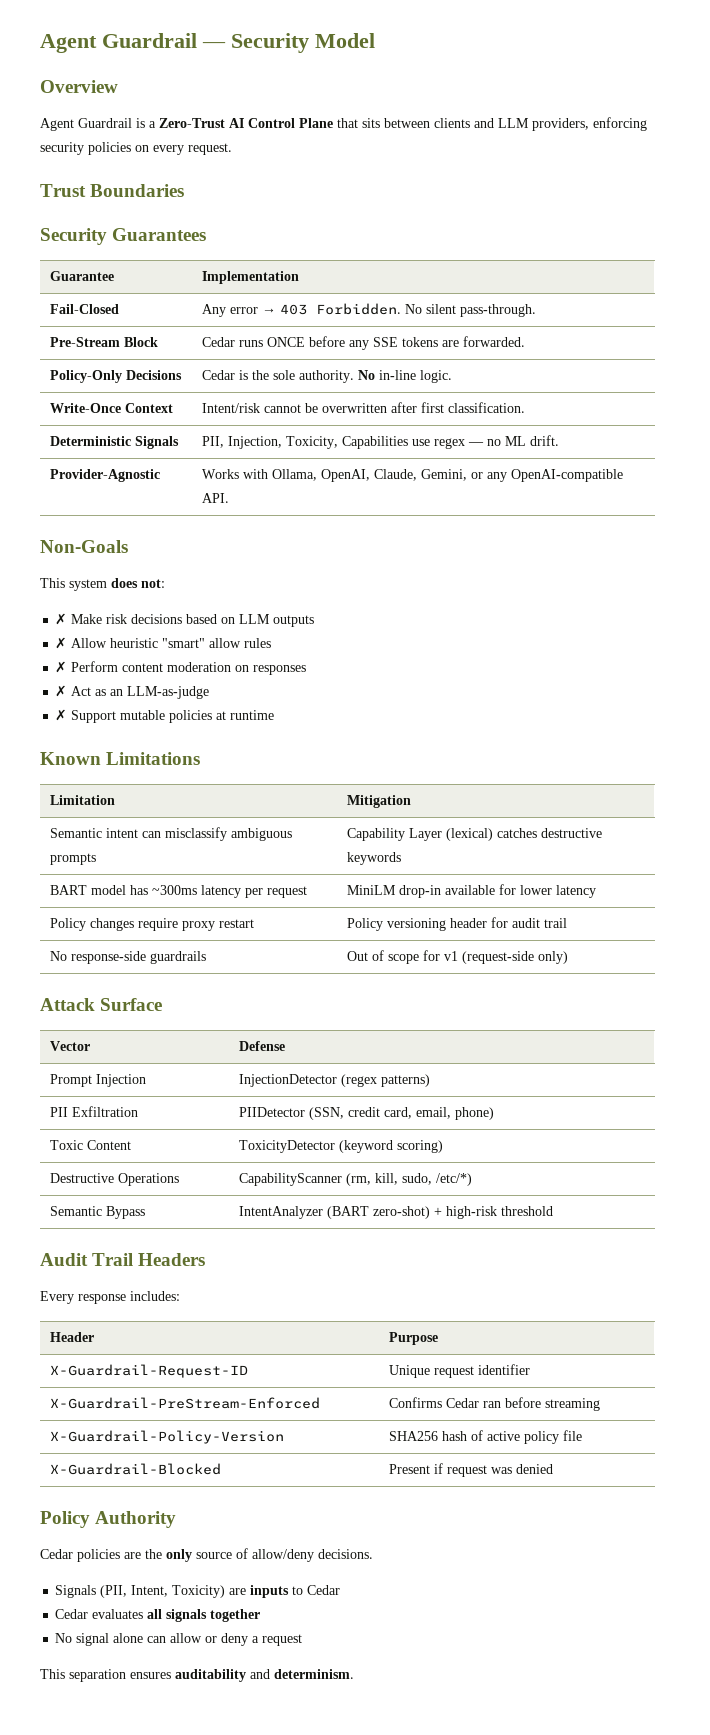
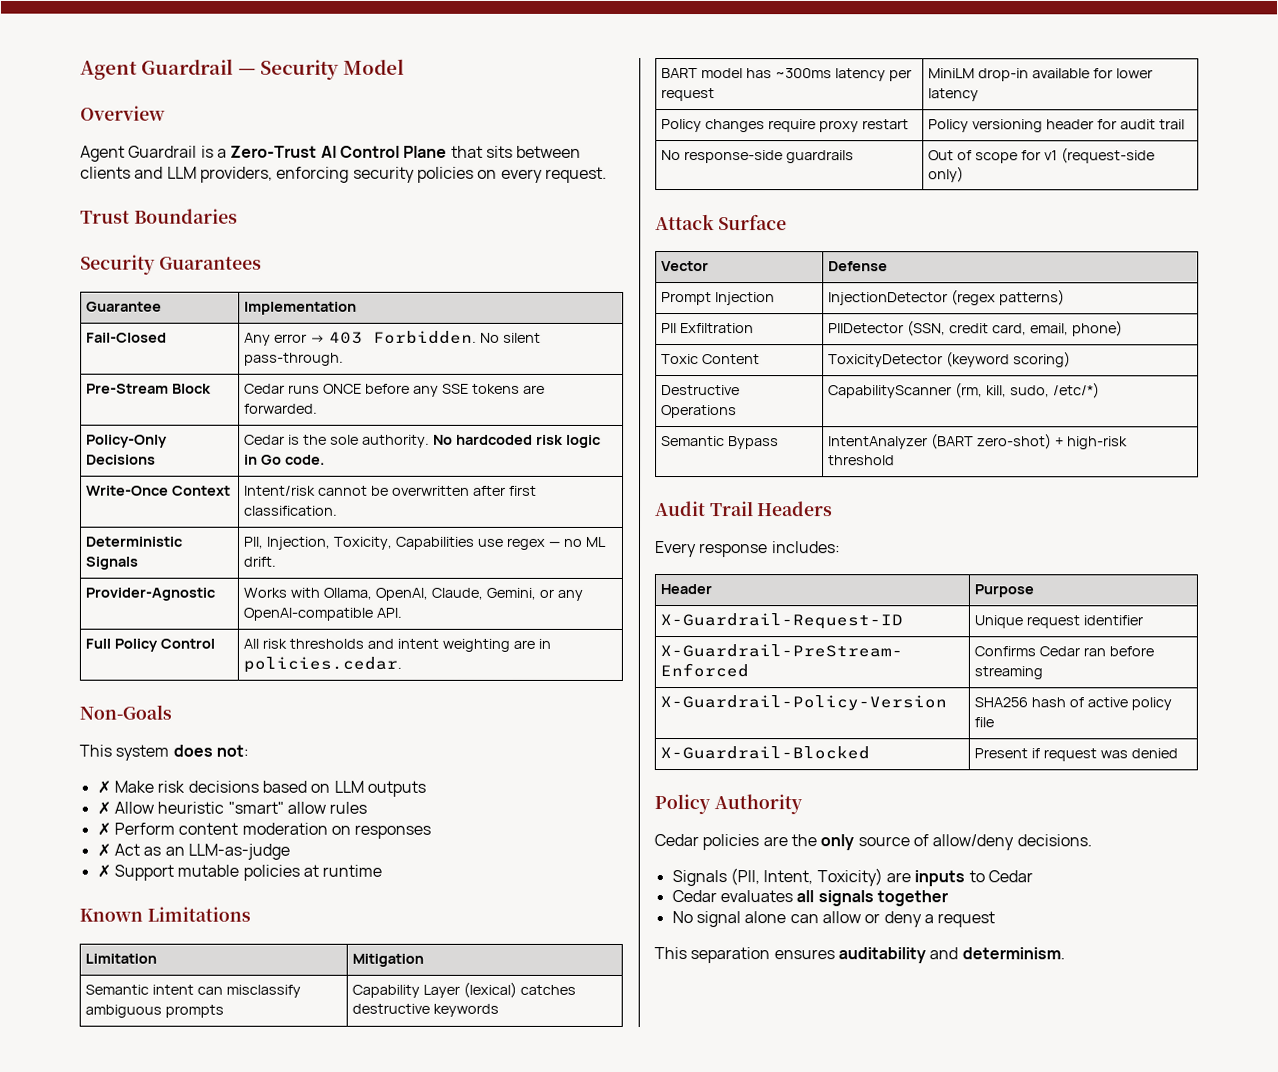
- Policy-Only Decisions | Cedar is the sole authority. No in-line logic.
+ Policy-Only Decisions | Cedar is the sole authority. No hardcoded risk logic in Go code.
+ Full Policy Control | All risk thresholds and intent weighting are in policies.cedar.

